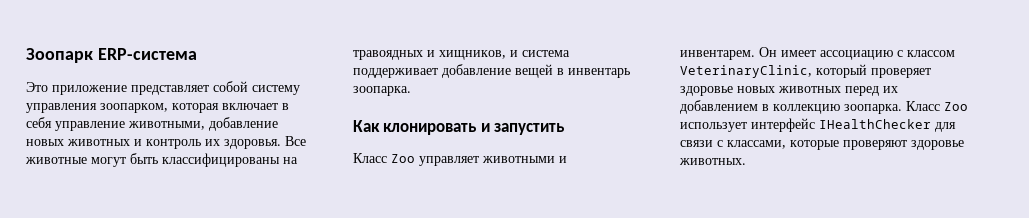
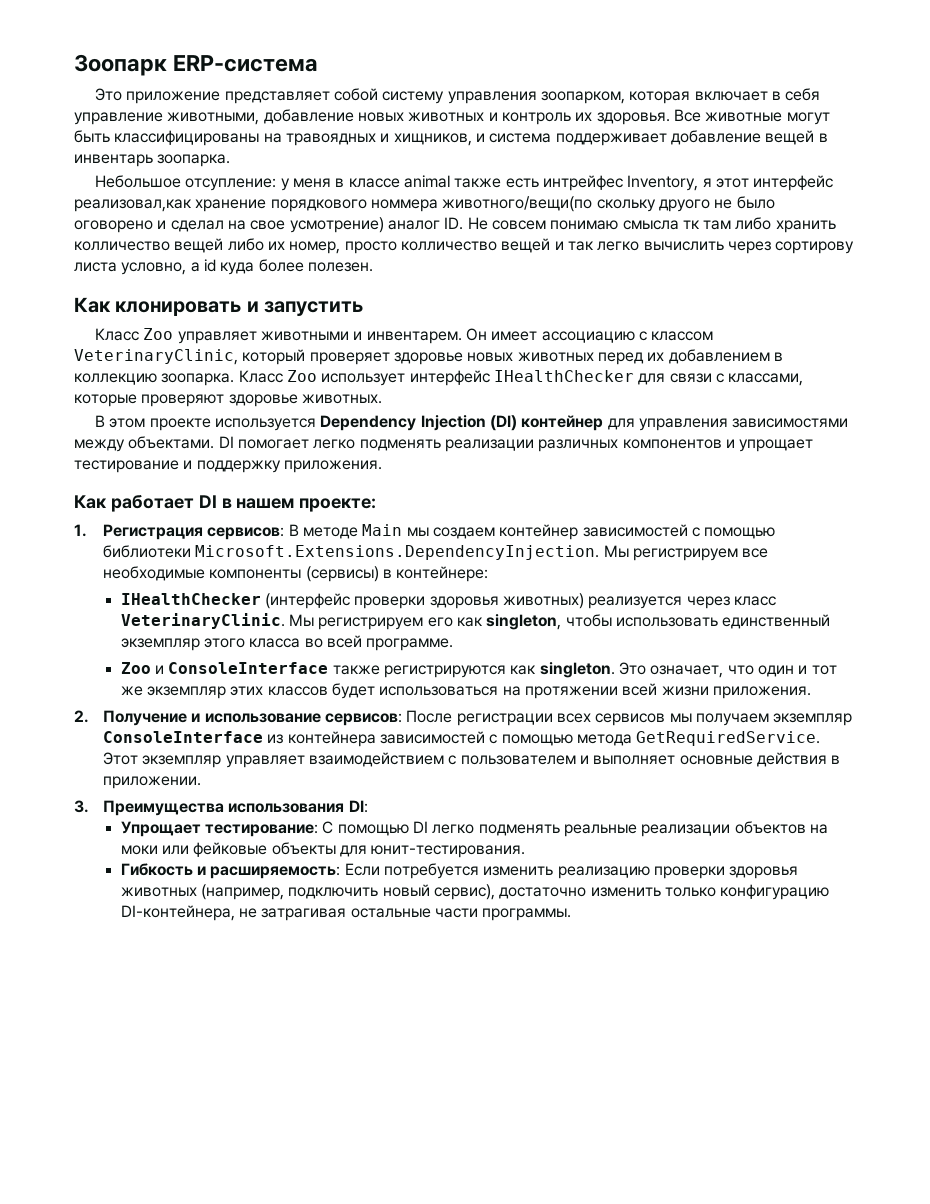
+ Небольшое отсупление: у меня в классе animal также есть интрейфес Inventory, я этот интерфейс реализовал,как хранение порядкового номмера животного/вещи(по скольку друого не было оговорено и сделал на свое усмотрение) аналог ID. Не совсем понимаю смысла тк там либо хранить колличество вещей либо их номер, просто колличество вещей и так легко вычислить через сортирову листа условно, а id куда более полезен.
+ В этом проекте используется Dependency Injection (DI) контейнер для управления зависимостями между объектами. DI помогает легко подменять реализации различных компонентов и упрощает тестирование и поддержку приложения.
+ Как работает DI в нашем проекте:
+ 1. Регистрация сервисов: В методе Main мы создаем контейнер зависимостей с помощью библиотеки Microsoft.Extensions.DependencyInjection. Мы регистрируем все необходимые компоненты (сервисы) в контейнере:
+ IHealthChecker (интерфейс проверки здоровья животных) реализуется через класс VeterinaryClinic. Мы регистрируем его как singleton, чтобы использовать единственный экземпляр этого класса во всей программе.
+ Zoo и ConsoleInterface также регистрируются как singleton. Это означает, что один и тот же экземпляр этих классов будет использоваться на протяжении всей жизни приложения.
+ 2. Получение и использование сервисов: После регистрации всех сервисов мы получаем экземпляр ConsoleInterface из контейнера зависимостей с помощью метода GetRequiredService. Этот экземпляр управляет взаимодействием с пользователем и выполняет основные действия в приложении.
+ 3. Преимущества использования DI:
+ Упрощает тестирование: С помощью DI легко подменять реальные реализации объектов на моки или фейковые объекты для юнит-тестирования.
+ Гибкость и расширяемость: Если потребуется изменить реализацию проверки здоровья животных (например, подключить новый сервис), достаточно изменить только конфигурацию DI-контейнера, не затрагивая остальные части программы.

